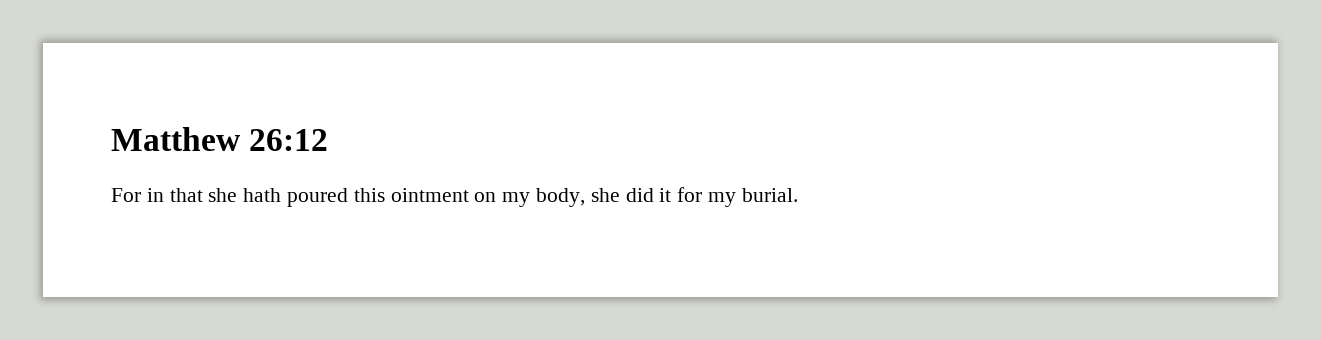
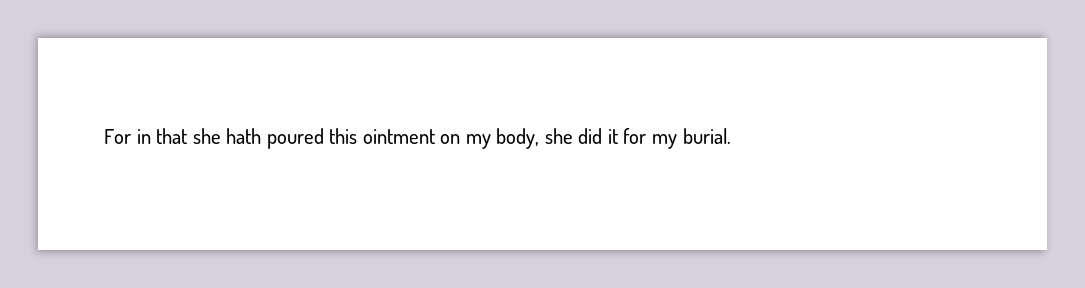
- Matthew 26:12

